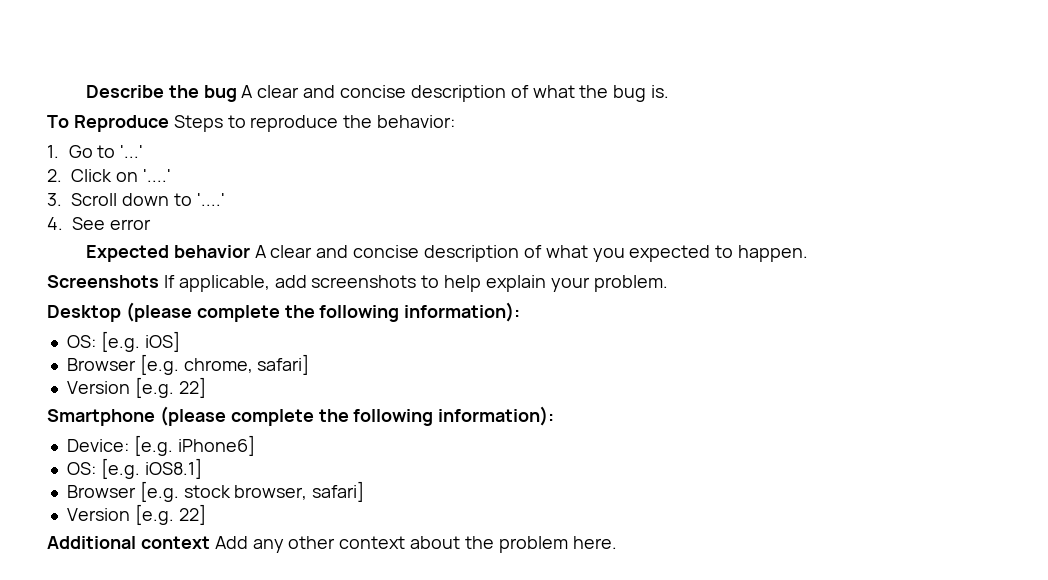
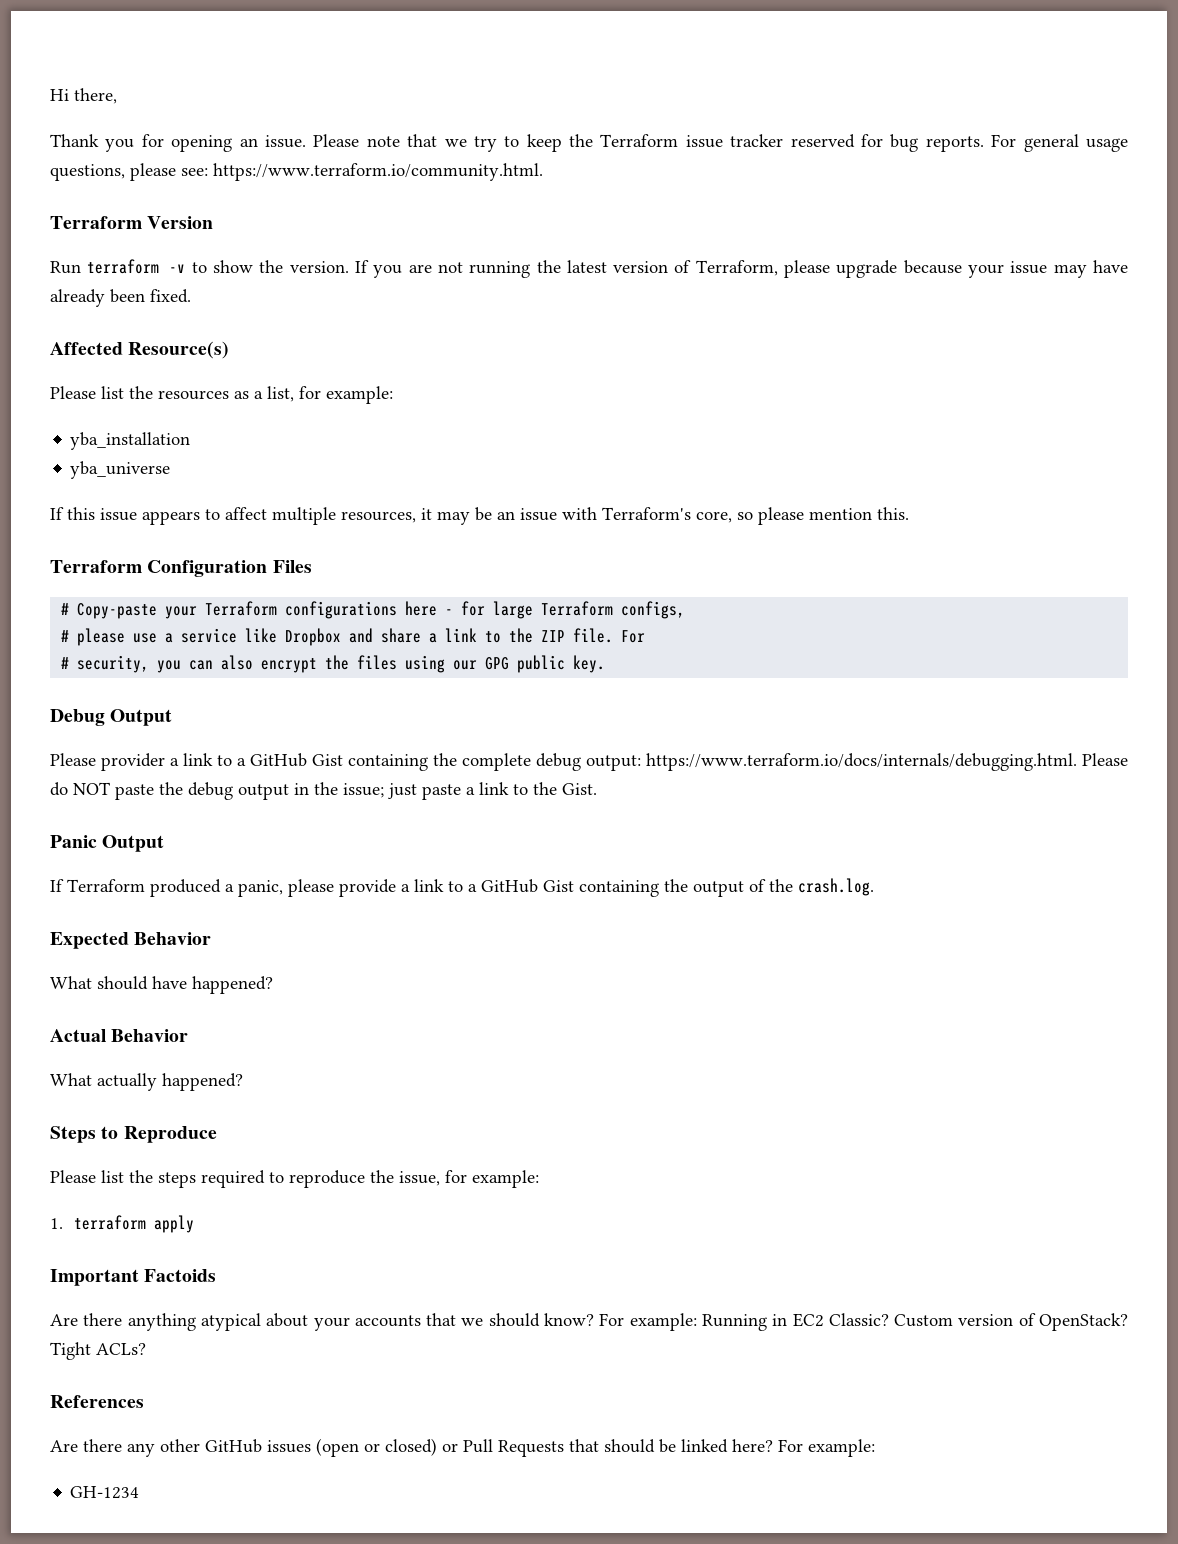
- Describe the bug A clear and concise description of what the bug is.
- To Reproduce Steps to reproduce the behavior:
- 1. Go to '...'
- 2. Click on '....'
- 3. Scroll down to '....'
- 4. See error
- Expected behavior A clear and concise description of what you expected to happen.
- Screenshots If applicable, add screenshots to help explain your problem.
- Desktop (please complete the following information):
- OS: [e.g. iOS]
- Browser [e.g. chrome, safari]
- Version [e.g. 22]
- Smartphone (please complete the following information):
- Device: [e.g. iPhone6]
- OS: [e.g. iOS8.1]
- Browser [e.g. stock browser, safari]
- Version [e.g. 22]
- Additional context Add any other context about the problem here.
+ Hi there,
+ Thank you for opening an issue. Please note that we try to keep the Terraform issue tracker reserved for bug reports. For general usage questions, please see: https://www.terraform.io/community.html.
+ Terraform Version
+ Run terraform -v to show the version. If you are not running the latest version of Terraform, please upgrade because your issue may have already been fixed.
+ Affected Resource(s)
+ Please list the resources as a list, for example:
+ yba_installation
+ yba_universe
+ If this issue appears to affect multiple resources, it may be an issue with Terraform's core, so please mention this.
+ Terraform Configuration Files
+ # Copy-paste your Terraform configurations here - for large Terraform configs,
+ # please use a service like Dropbox and share a link to the ZIP file. For
+ # security, you can also encrypt the files using our GPG public key.
+ Debug Output
+ Please provider a link to a GitHub Gist containing the complete debug output: https://www.terraform.io/docs/internals/debugging.html. Please do NOT paste the debug output in the issue; just paste a link to the Gist.
+ Panic Output
+ If Terraform produced a panic, please provide a link to a GitHub Gist containing the output of the crash.log.
+ Expected Behavior
+ What should have happened?
+ Actual Behavior
+ What actually happened?
+ Steps to Reproduce
+ Please list the steps required to reproduce the issue, for example:
+ 1. terraform apply
+ Important Factoids
+ Are there anything atypical about your accounts that we should know? For example: Running in EC2 Classic? Custom version of OpenStack? Tight ACLs?
+ References
+ Are there any other GitHub issues (open or closed) or Pull Requests that should be linked here? For example:
+ GH-1234

